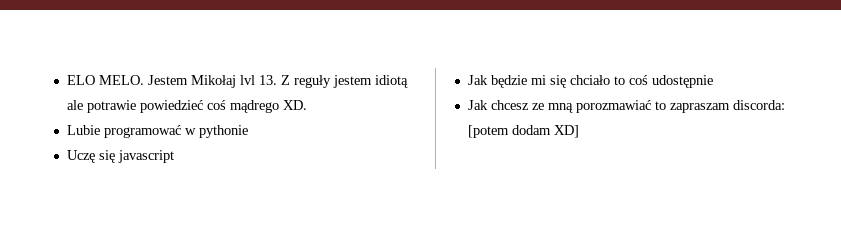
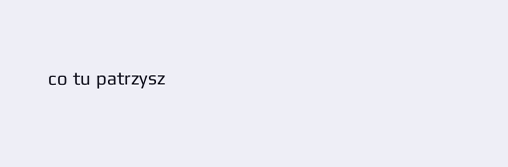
- ELO MELO. Jestem Mikołaj lvl 13. Z reguły jestem idiotą ale potrawie powiedzieć coś mądrego XD.
- Lubie programować w pythonie
- Uczę się javascript
- Jak będzie mi się chciało to coś udostępnie
- Jak chcesz ze mną porozmawiać to zapraszam discorda: [potem dodam XD]
+ co tu patrzysz

